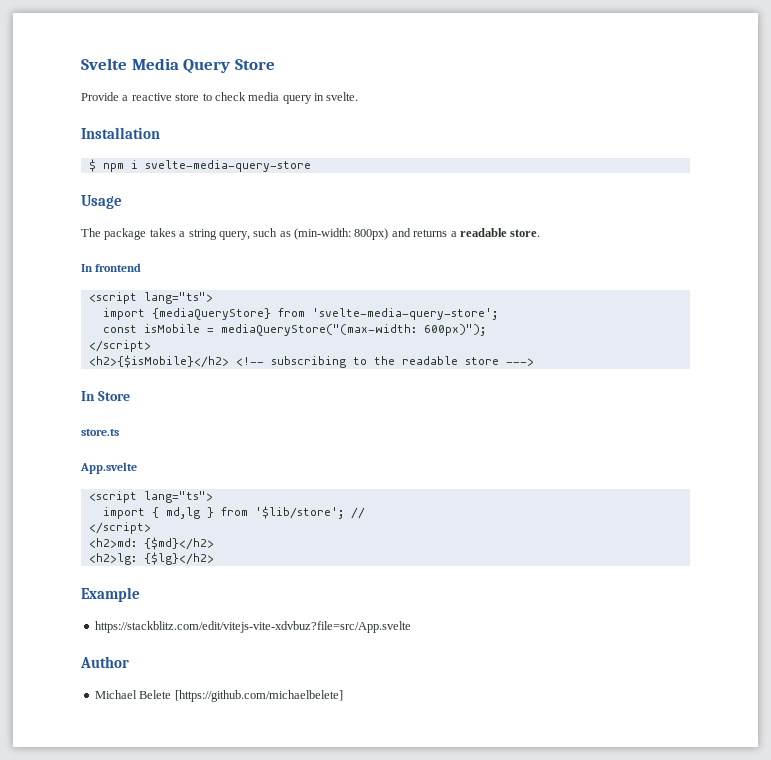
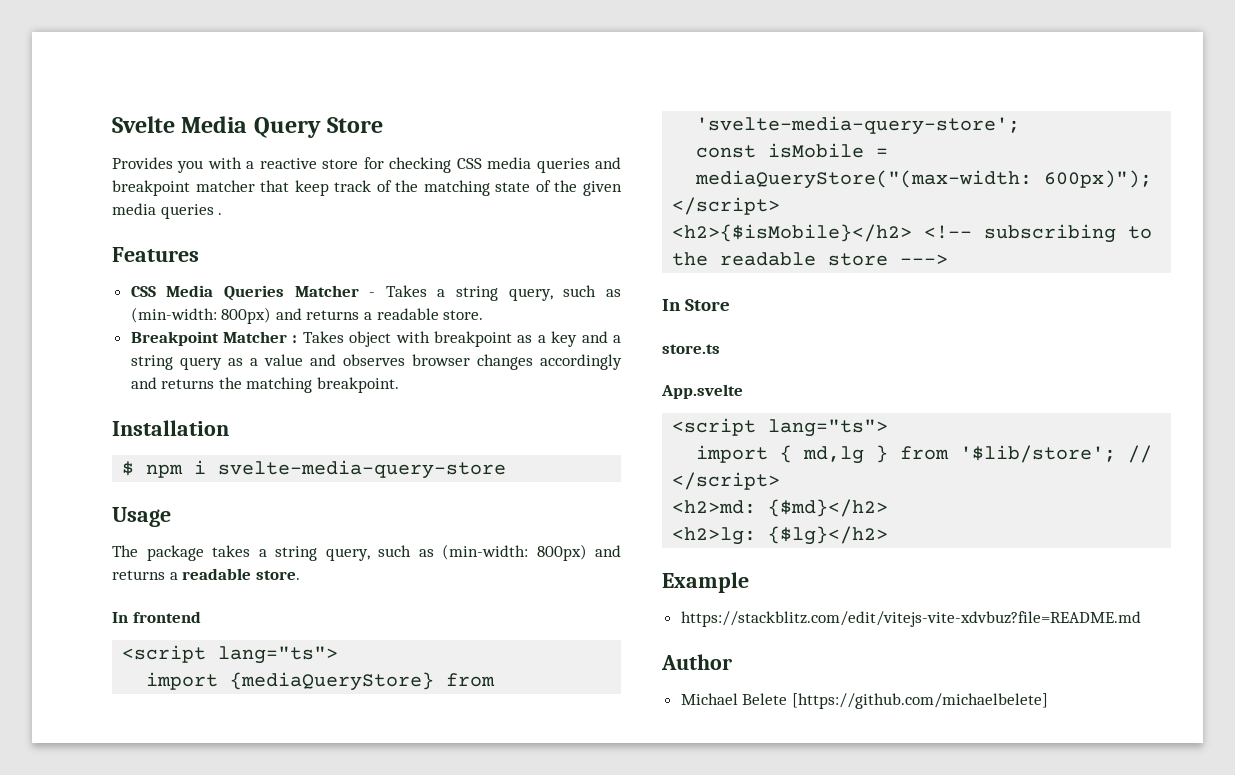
- Provide a reactive store to check media query in svelte.
+ Provides you with a reactive store for checking CSS media queries and breakpoint matcher that keep track of the matching state of the given media queries .
+ Features
+ CSS Media Queries Matcher - Takes a string query, such as (min-width: 800px) and returns a readable store.
+ Breakpoint Matcher : Takes object with breakpoint as a key and a string query as a value and observes browser changes accordingly and returns the matching breakpoint.
- https://stackblitz.com/edit/vitejs-vite-xdvbuz?file=src/App.svelte
+ https://stackblitz.com/edit/vitejs-vite-xdvbuz?file=README.md

